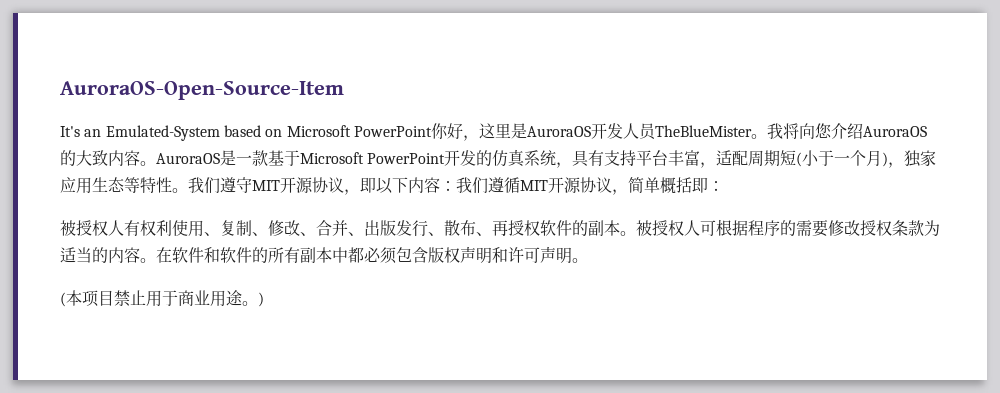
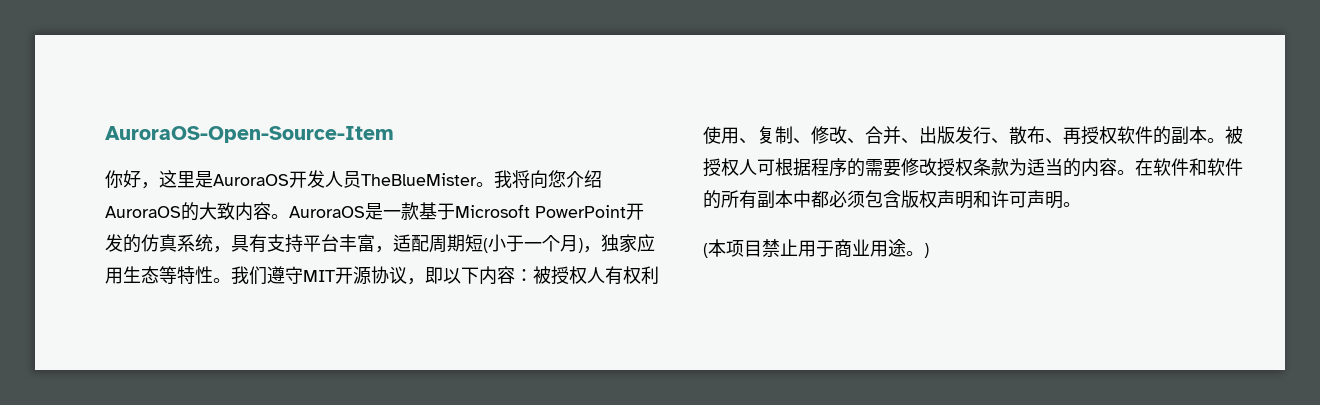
- It's an Emulated-System based on Microsoft PowerPoint你好，这里是AuroraOS开发人员TheBlueMister。
+ 你好，这里是AuroraOS开发人员TheBlueMister。
- 我们遵守MIT开源协议，即以下内容：我们遵循MIT开源协议，简单概括即：
- 被授权人有权利使用、复制、修改、合并、出版发行、散布、再授权软件的副本。
+ 我们遵守MIT开源协议，即以下内容：被授权人有权利使用、复制、修改、合并、出版发行、散布、再授权软件的副本。

